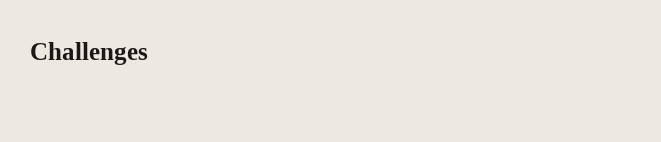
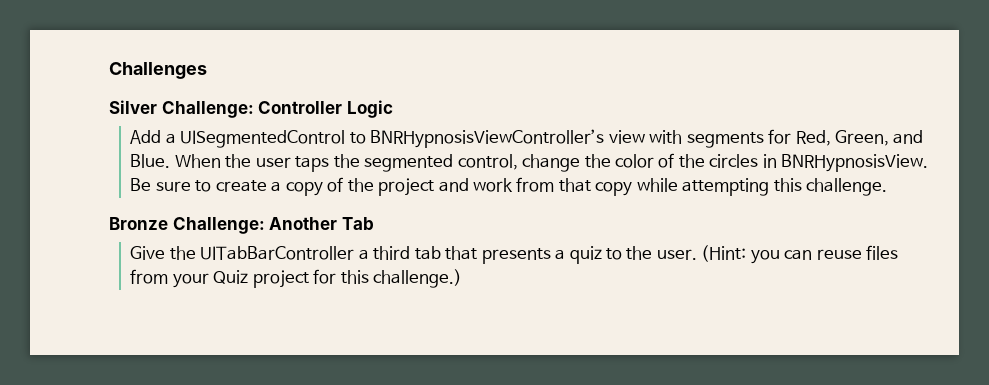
+ Silver Challenge: Controller Logic
+ Add a UISegmentedControl to BNRHypnosisViewController’s view with segments for Red, Green, and Blue. When the user taps the segmented control, change the color of the circles in BNRHypnosisView. Be sure to create a copy of the project and work from that copy while attempting this challenge.
+ Bronze Challenge: Another Tab
+ Give the UITabBarController a third tab that presents a quiz to the user. (Hint: you can reuse files from your Quiz project for this challenge.)

